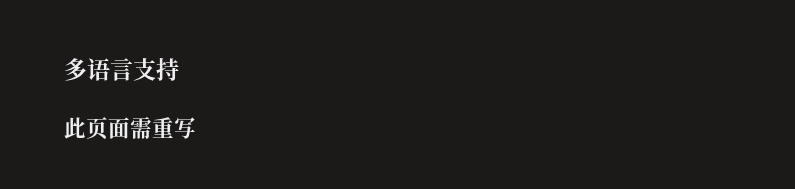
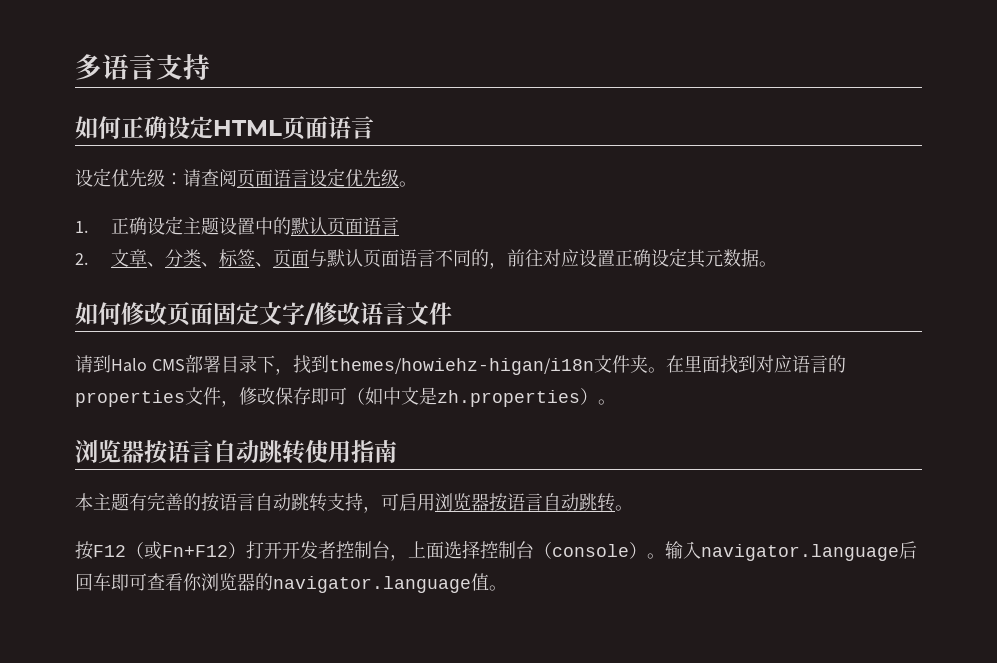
- 此页面需重写
+ 如何正确设定HTML页面语言
+ 设定优先级：请查阅页面语言设定优先级。
+ 1.正确设定主题设置中的默认页面语言
+ 2.文章、分类、标签、页面与默认页面语言不同的，前往对应设置正确设定其元数据。
+ 如何修改页面固定文字/修改语言文件
+ 请到Halo CMS部署目录下，找到themes/howiehz-higan/i18n文件夹。在里面找到对应语言的properties文件，修改保存即可（如中文是zh.properties）。
+ 浏览器按语言自动跳转使用指南
+ 本主题有完善的按语言自动跳转支持，可启用浏览器按语言自动跳转。
+ 按F12（或Fn+F12）打开开发者控制台，上面选择控制台（console）。输入navigator.language后回车即可查看你浏览器的navigator.language值。

